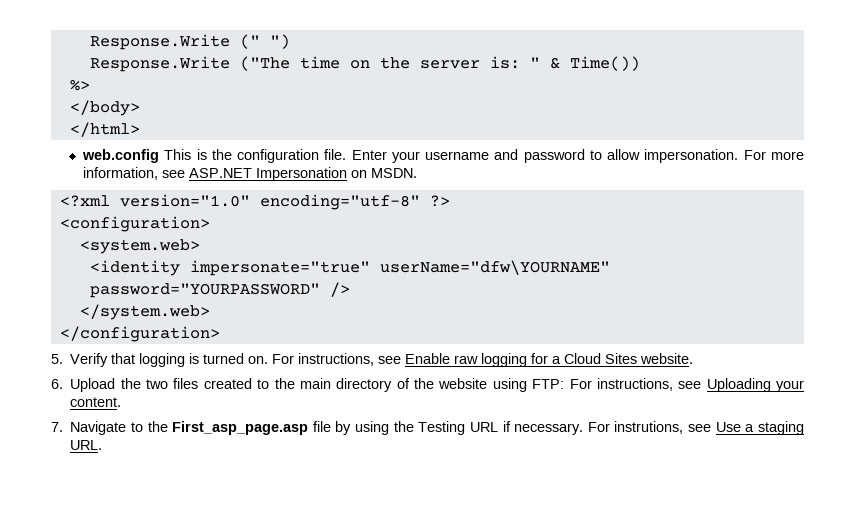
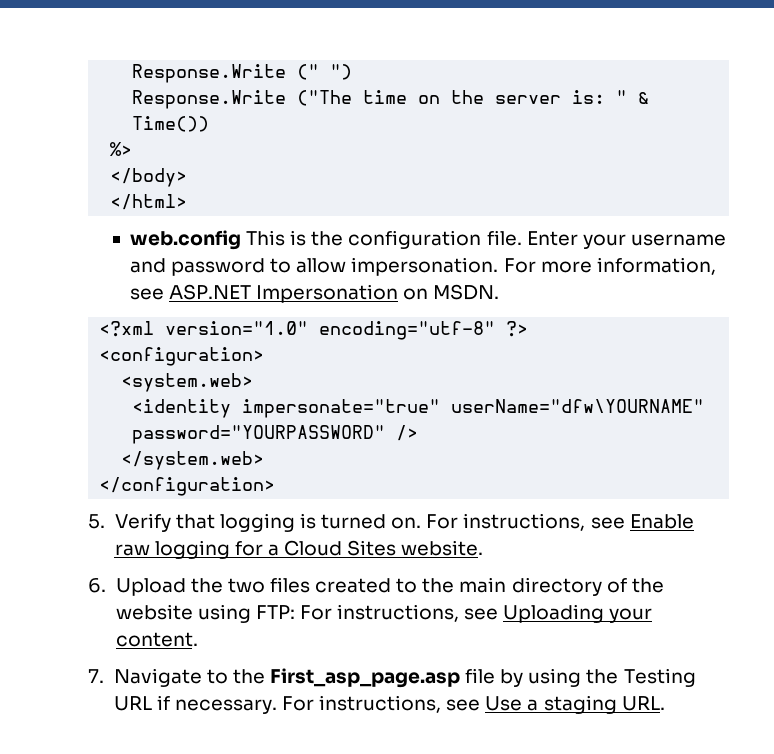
- For instrutions, see Use a staging URL.
+ For instructions, see Use a staging URL.

